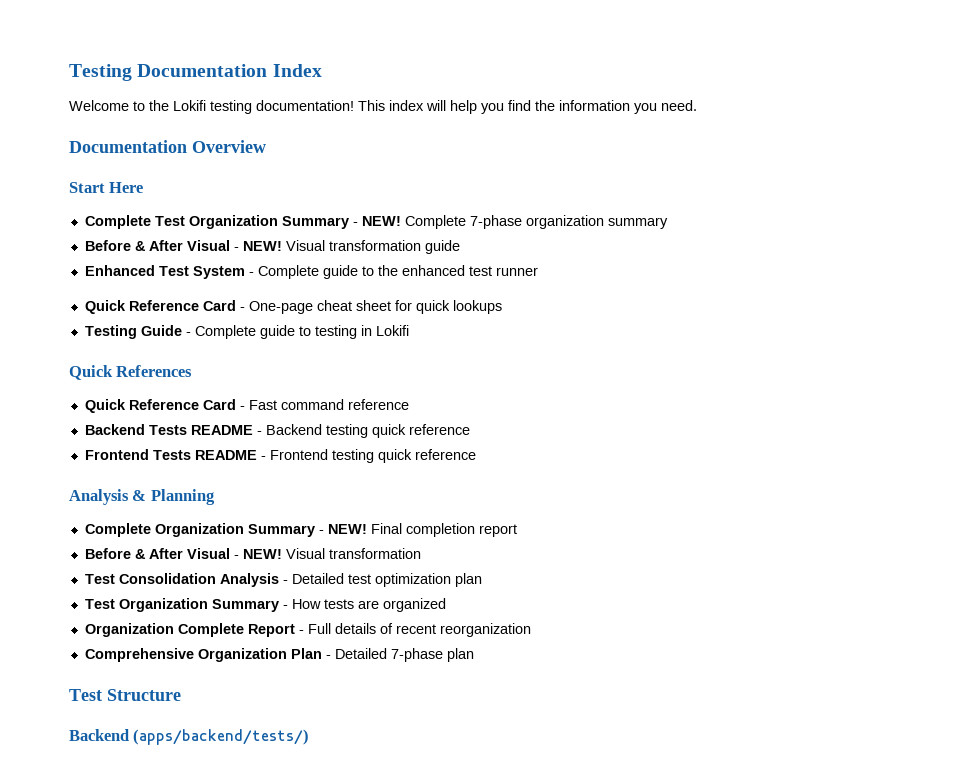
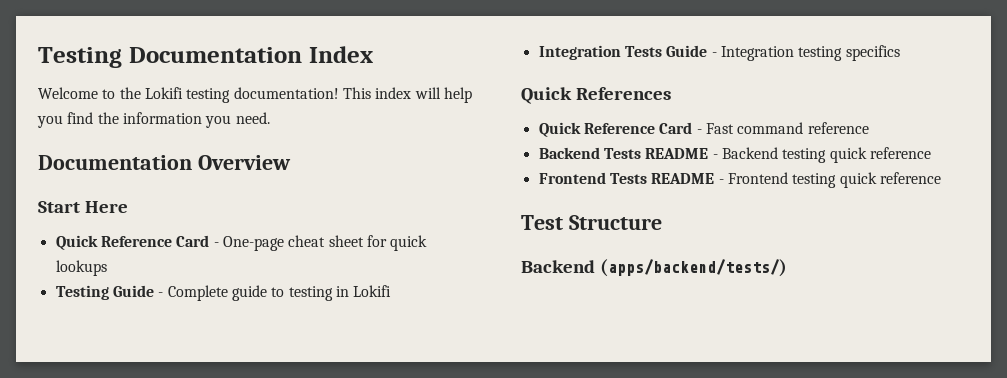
- Complete Test Organization Summary - NEW! Complete 7-phase organization summary
- Before & After Visual - NEW! Visual transformation guide
- Enhanced Test System - Complete guide to the enhanced test runner
+ Integration Tests Guide - Integration testing specifics
- Analysis & Planning
- Complete Organization Summary - NEW! Final completion report
- Before & After Visual - NEW! Visual transformation
- Test Consolidation Analysis - Detailed test optimization plan
- Test Organization Summary - How tests are organized
- Organization Complete Report - Full details of recent reorganization
- Comprehensive Organization Plan - Detailed 7-phase plan

